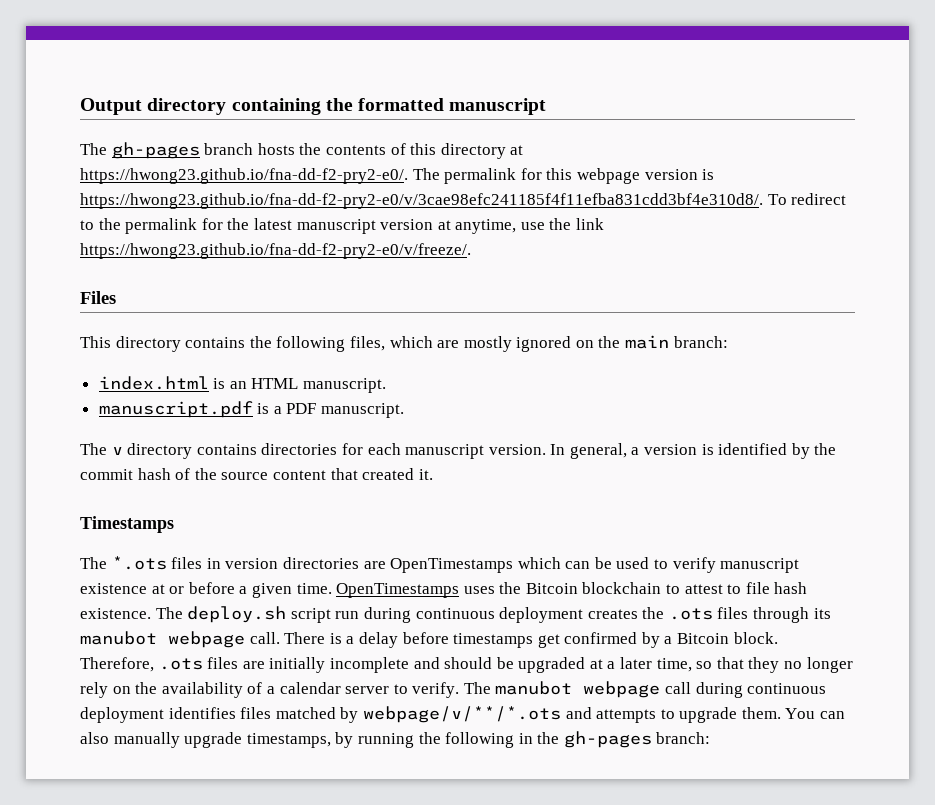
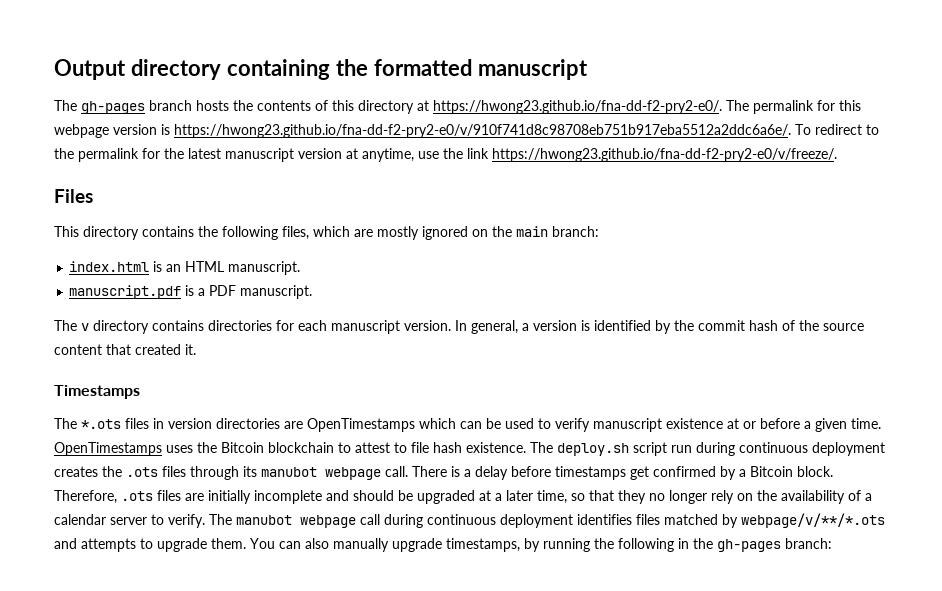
- The gh-pages branch hosts the contents of this directory at https://hwong23.github.io/fna-dd-f2-pry2-e0/. The permalink for this webpage version is https://hwong23.github.io/fna-dd-f2-pry2-e0/v/3cae98efc241185f4f11efba831cdd3bf4e310d8/. To redirect to the permalink for the latest manuscript version at anytime, use the link https://hwong23.github.io/fna-dd-f2-pry2-e0/v/freeze/.
+ The gh-pages branch hosts the contents of this directory at https://hwong23.github.io/fna-dd-f2-pry2-e0/. The permalink for this webpage version is https://hwong23.github.io/fna-dd-f2-pry2-e0/v/910f741d8c98708eb751b917eba5512a2ddc6a6e/. To redirect to the permalink for the latest manuscript version at anytime, use the link https://hwong23.github.io/fna-dd-f2-pry2-e0/v/freeze/.

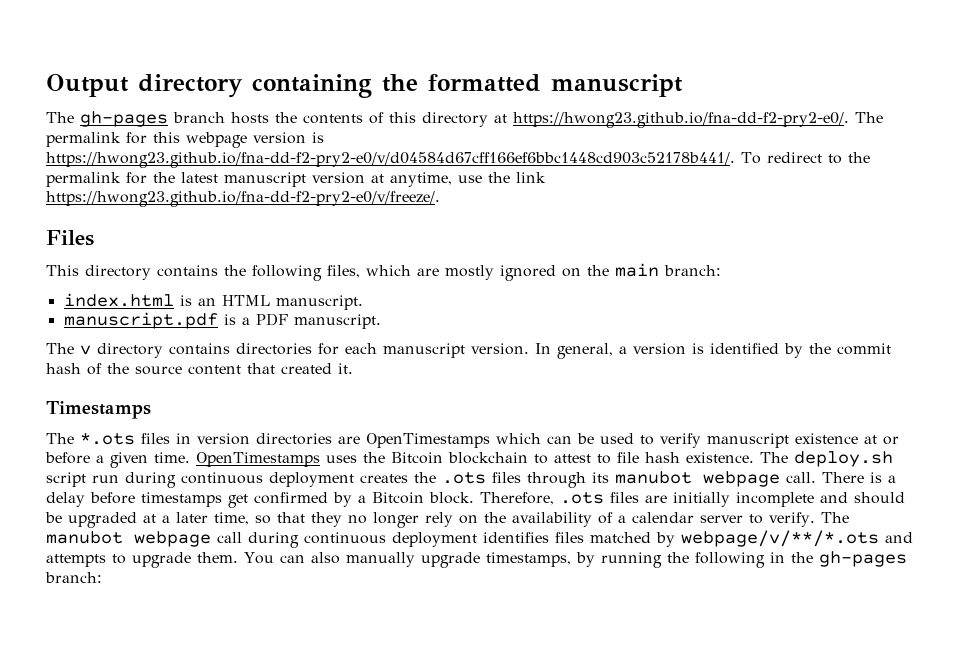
- The gh-pages branch hosts the contents of this directory at https://hwong23.github.io/fna-dd-f2-pry2-e0/. The permalink for this webpage version is https://hwong23.github.io/fna-dd-f2-pry2-e0/v/910f741d8c98708eb751b917eba5512a2ddc6a6e/. To redirect to the permalink for the latest manuscript version at anytime, use the link https://hwong23.github.io/fna-dd-f2-pry2-e0/v/freeze/.
+ The gh-pages branch hosts the contents of this directory at https://hwong23.github.io/fna-dd-f2-pry2-e0/. The permalink for this webpage version is https://hwong23.github.io/fna-dd-f2-pry2-e0/v/d04584d67cff166ef6bbc1448cd903c52178b441/. To redirect to the permalink for the latest manuscript version at anytime, use the link https://hwong23.github.io/fna-dd-f2-pry2-e0/v/freeze/.

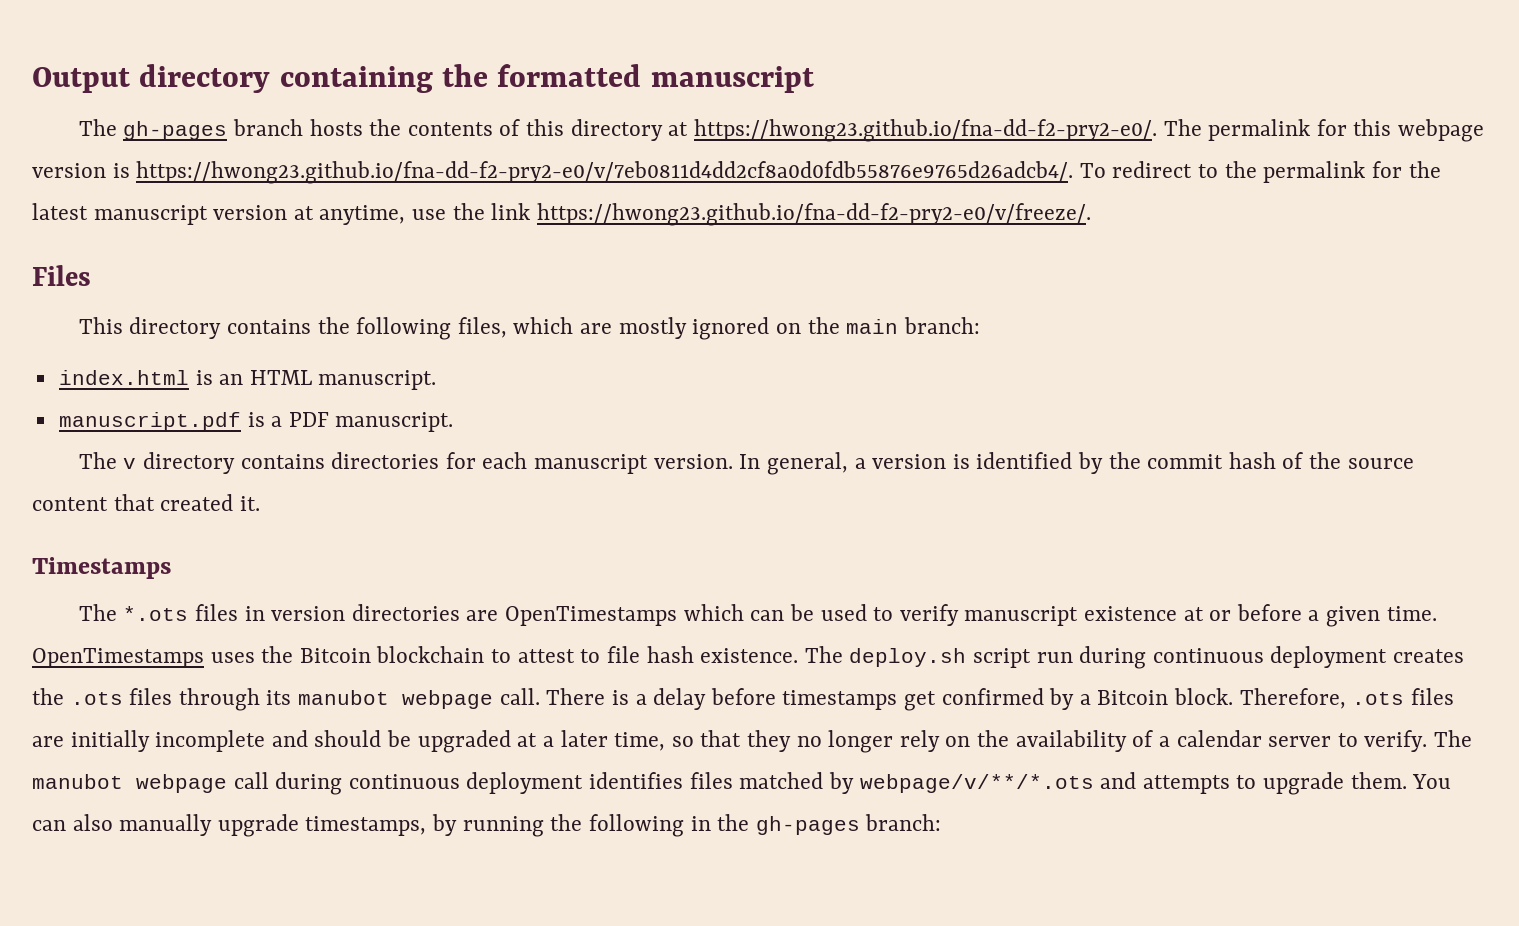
- The gh-pages branch hosts the contents of this directory at https://hwong23.github.io/fna-dd-f2-pry2-e0/. The permalink for this webpage version is https://hwong23.github.io/fna-dd-f2-pry2-e0/v/d04584d67cff166ef6bbc1448cd903c52178b441/. To redirect to the permalink for the latest manuscript version at anytime, use the link https://hwong23.github.io/fna-dd-f2-pry2-e0/v/freeze/.
+ The gh-pages branch hosts the contents of this directory at https://hwong23.github.io/fna-dd-f2-pry2-e0/. The permalink for this webpage version is https://hwong23.github.io/fna-dd-f2-pry2-e0/v/7eb0811d4dd2cf8a0d0fdb55876e9765d26adcb4/. To redirect to the permalink for the latest manuscript version at anytime, use the link https://hwong23.github.io/fna-dd-f2-pry2-e0/v/freeze/.

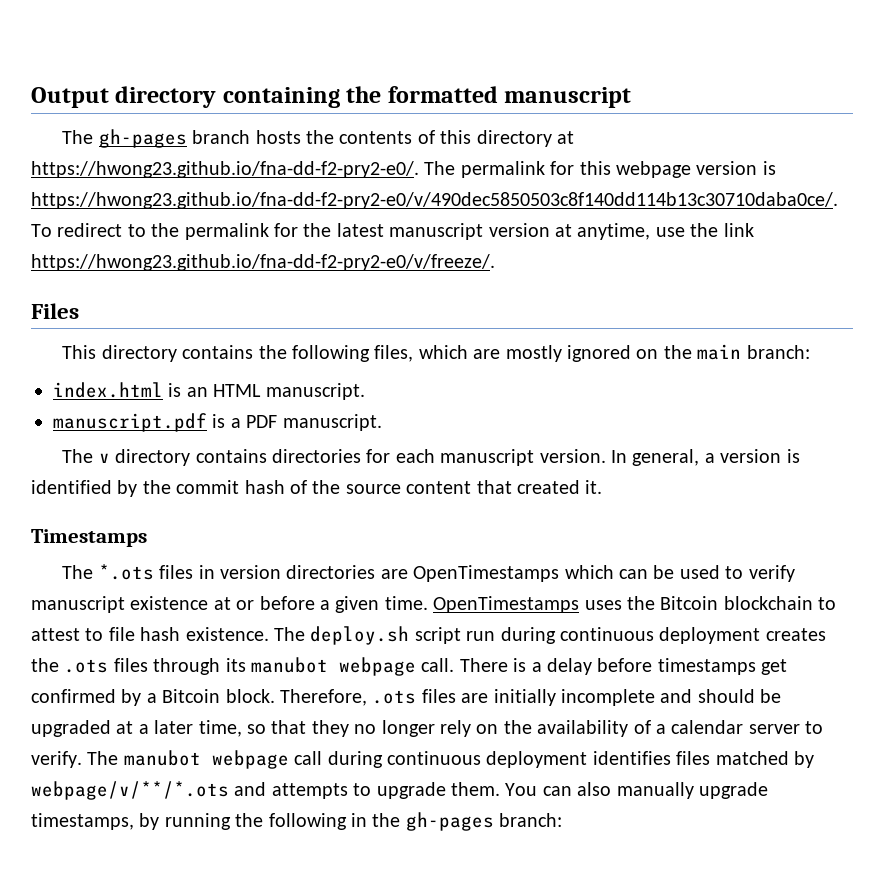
- The gh-pages branch hosts the contents of this directory at https://hwong23.github.io/fna-dd-f2-pry2-e0/. The permalink for this webpage version is https://hwong23.github.io/fna-dd-f2-pry2-e0/v/7eb0811d4dd2cf8a0d0fdb55876e9765d26adcb4/. To redirect to the permalink for the latest manuscript version at anytime, use the link https://hwong23.github.io/fna-dd-f2-pry2-e0/v/freeze/.
+ The gh-pages branch hosts the contents of this directory at https://hwong23.github.io/fna-dd-f2-pry2-e0/. The permalink for this webpage version is https://hwong23.github.io/fna-dd-f2-pry2-e0/v/490dec5850503c8f140dd114b13c30710daba0ce/. To redirect to the permalink for the latest manuscript version at anytime, use the link https://hwong23.github.io/fna-dd-f2-pry2-e0/v/freeze/.

